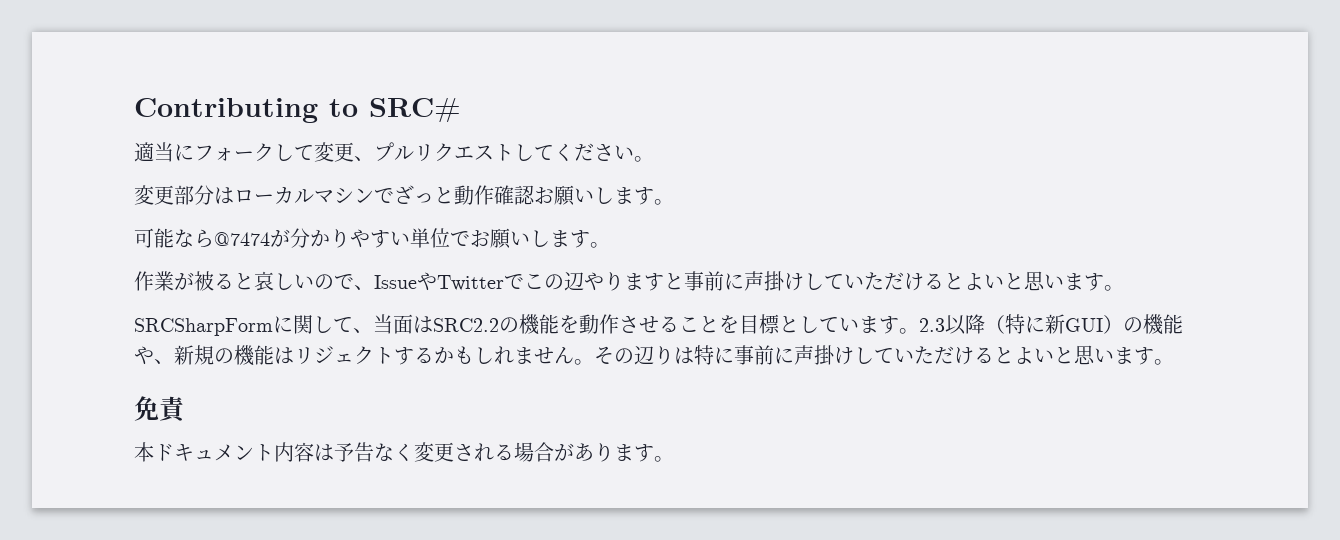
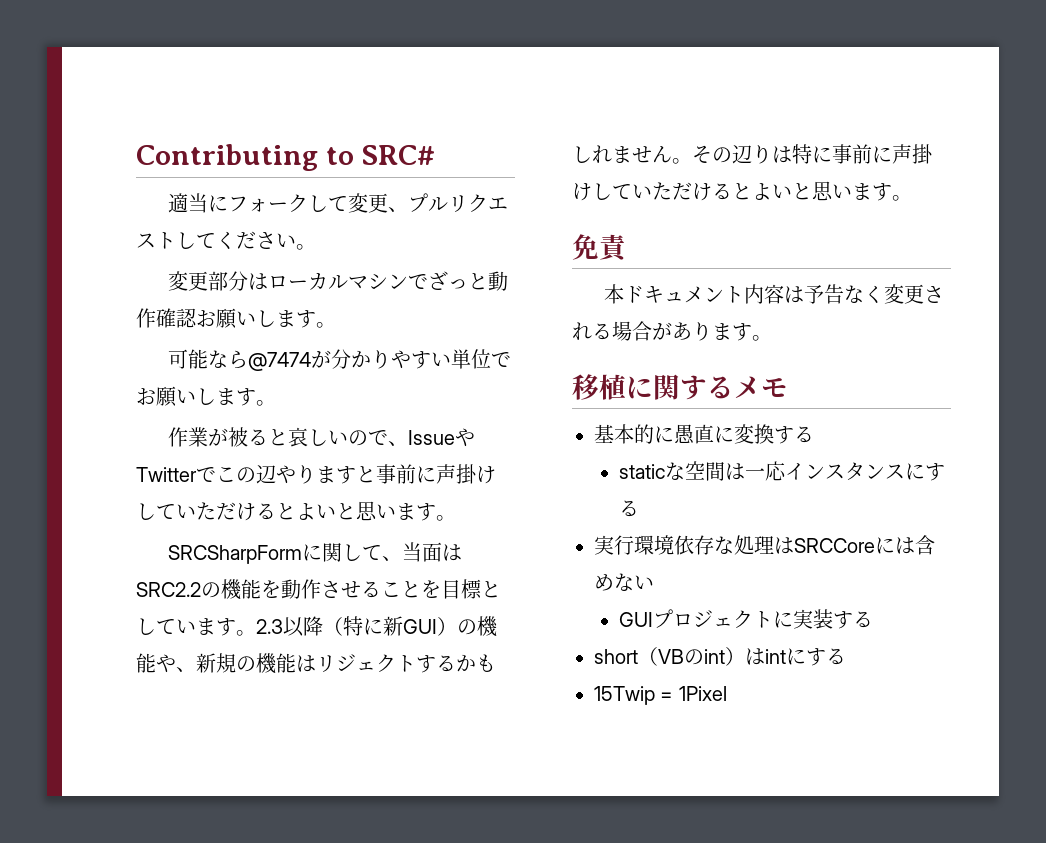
+ 移植に関するメモ
+ 基本的に愚直に変換する
+ staticな空間は一応インスタンスにする
+ 実行環境依存な処理はSRCCoreには含めない
+ GUIプロジェクトに実装する
+ short（VBのint）はintにする
+ 15Twip = 1Pixel

